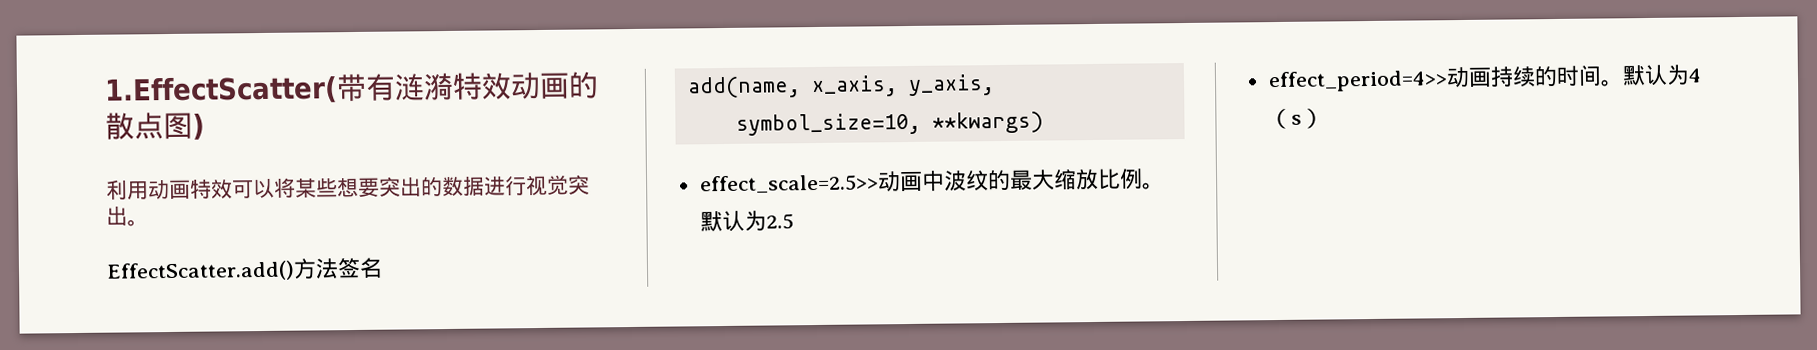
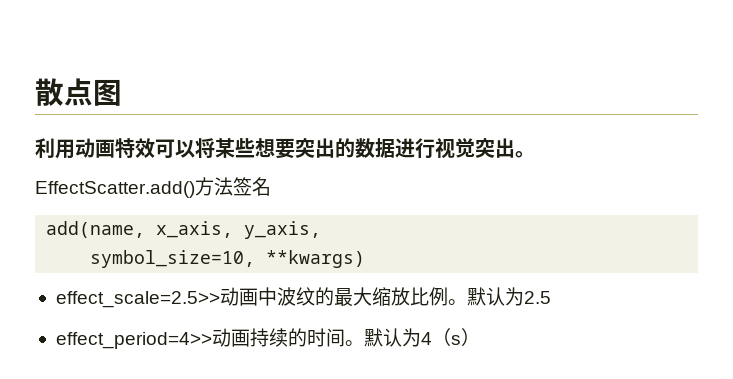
- 1.EffectScatter(带有涟漪特效动画的散点图)
+ 散点图

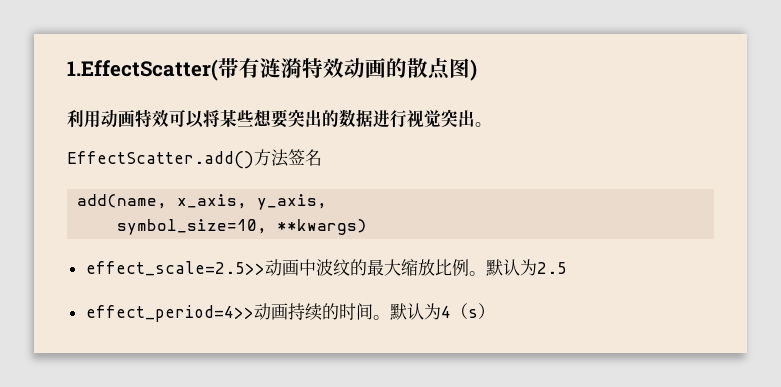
- 散点图
+ 1.EffectScatter(带有涟漪特效动画的散点图)

